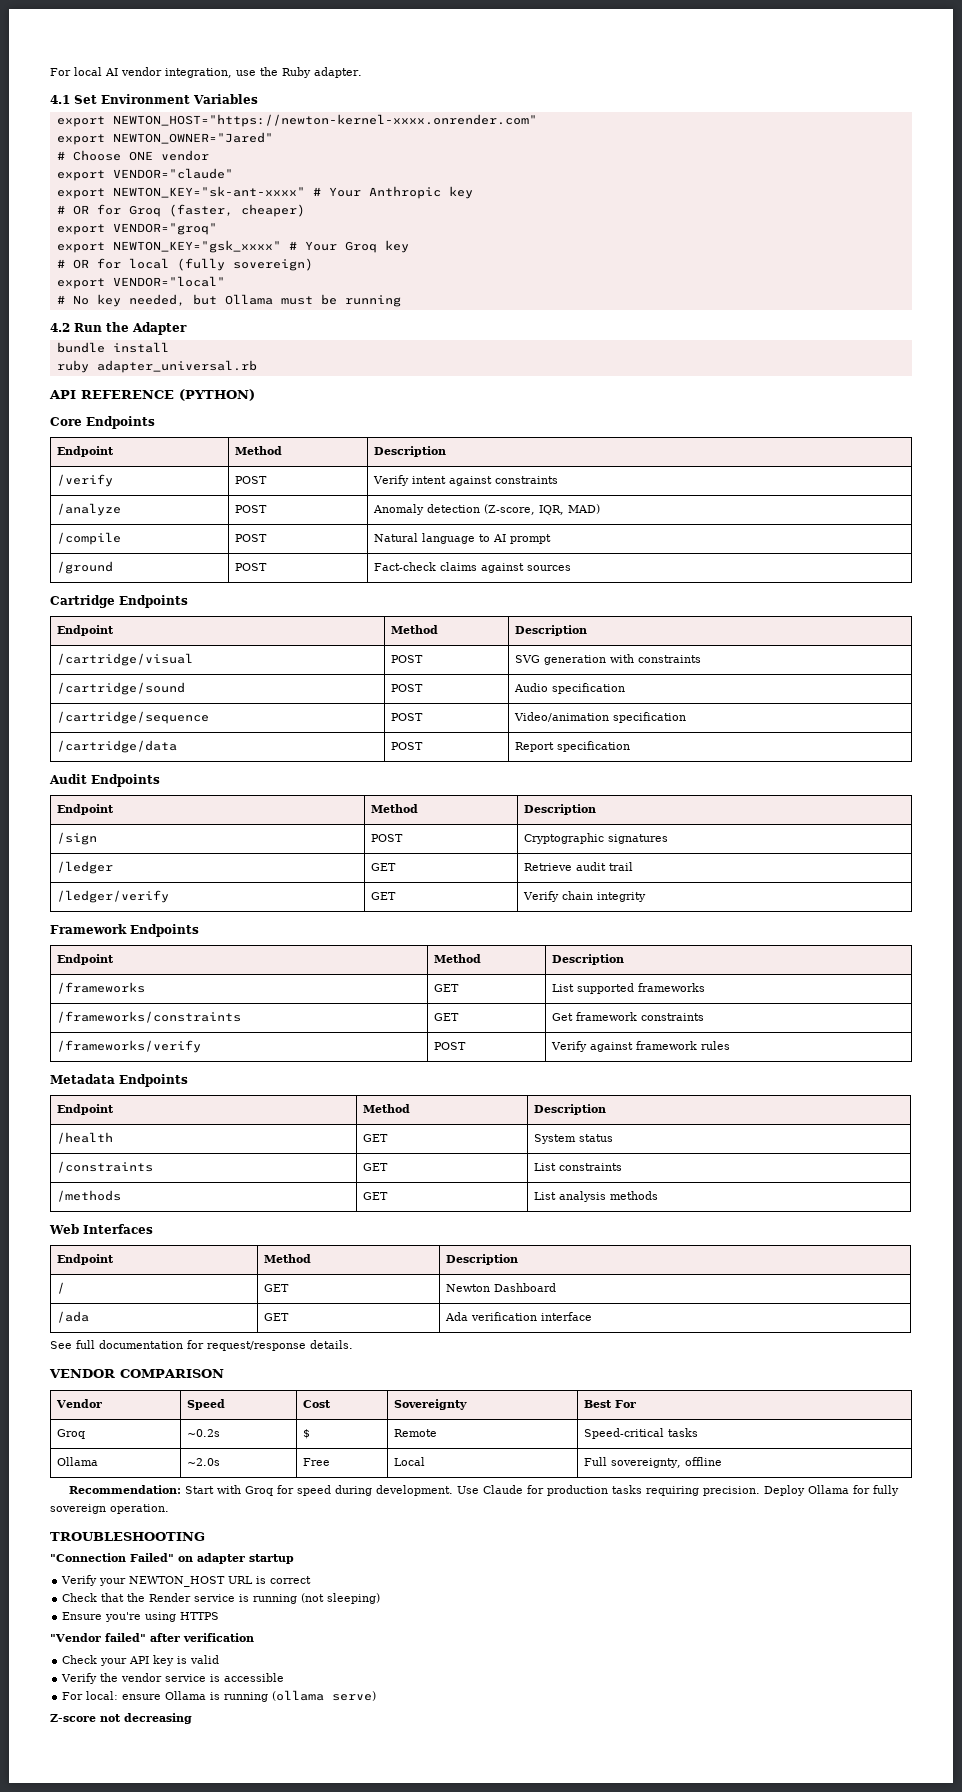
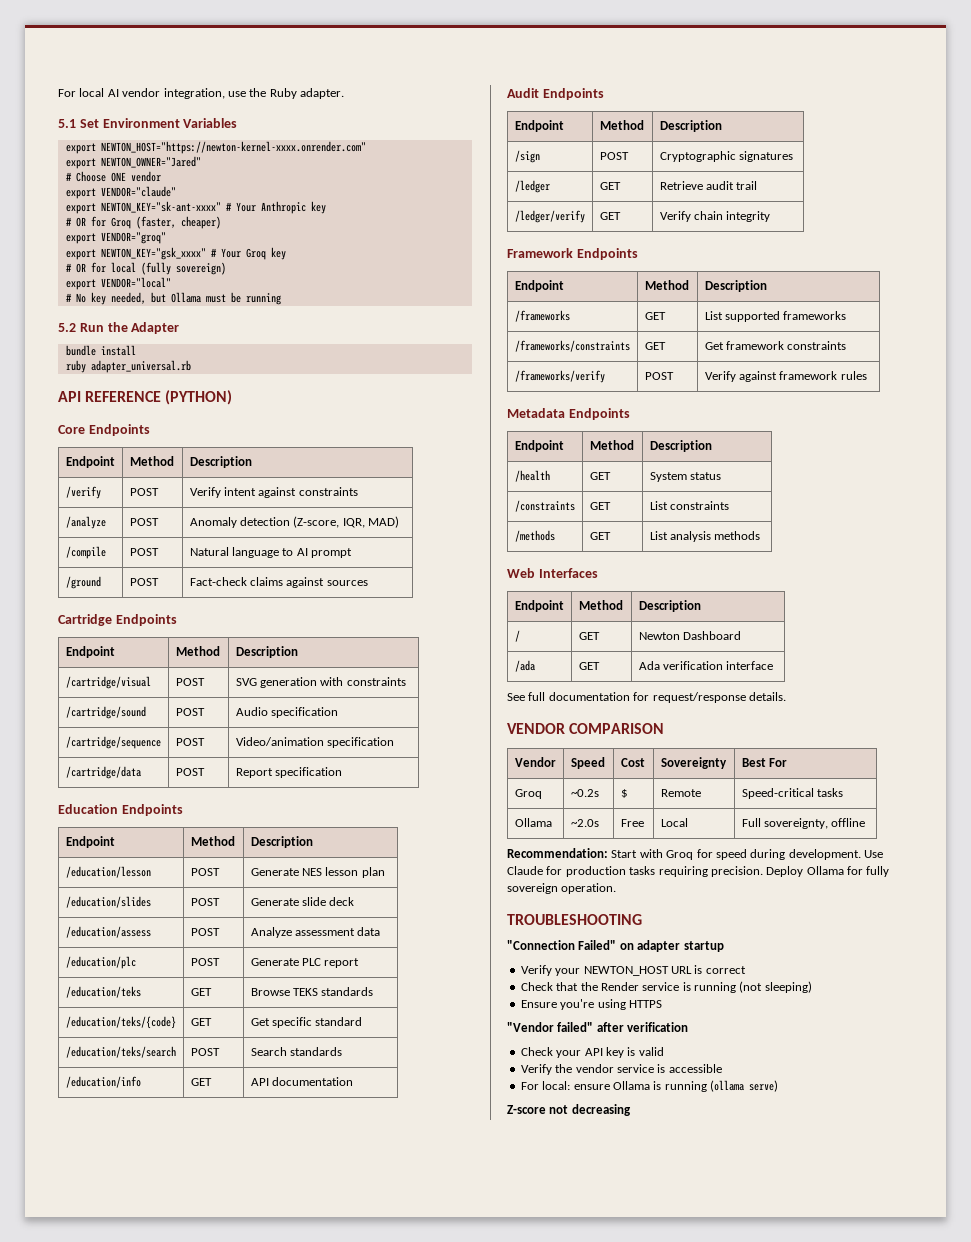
- 4.1 Set Environment Variables
+ 5.1 Set Environment Variables
- 4.2 Run the Adapter
+ 5.2 Run the Adapter
+ Education Endpoints
+ Endpoint | Method | Description
+ /education/lesson | POST | Generate NES lesson plan
+ /education/slides | POST | Generate slide deck
+ /education/assess | POST | Analyze assessment data
+ /education/plc | POST | Generate PLC report
+ /education/teks | GET | Browse TEKS standards
+ /education/teks/{code} | GET | Get specific standard
+ /education/teks/search | POST | Search standards
+ /education/info | GET | API documentation

